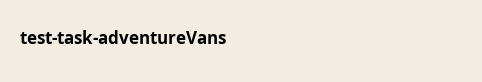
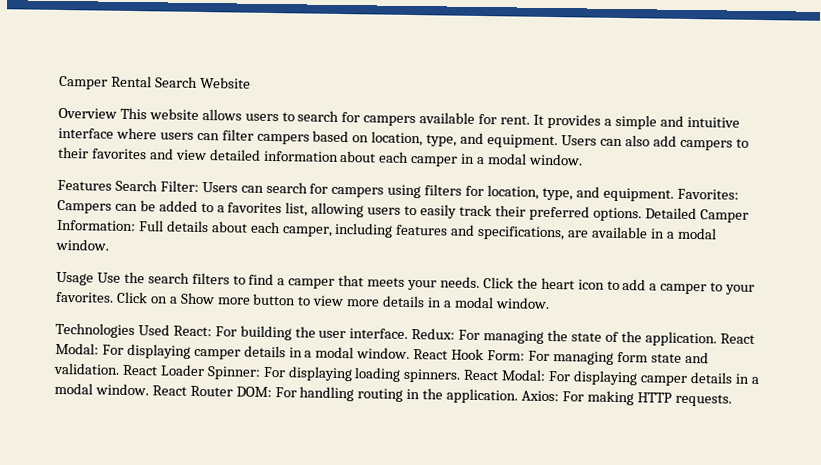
- test-task-adventureVans
+ Camper Rental Search Website
+ Overview This website allows users to search for campers available for rent. It provides a simple and intuitive interface where users can filter campers based on location, type, and equipment. Users can also add campers to their favorites and view detailed information about each camper in a modal window.
+ Features Search Filter: Users can search for campers using filters for location, type, and equipment. Favorites: Campers can be added to a favorites list, allowing users to easily track their preferred options. Detailed Camper Information: Full details about each camper, including features and specifications, are available in a modal window.
+ Usage Use the search filters to find a camper that meets your needs. Click the heart icon to add a camper to your favorites. Click on a Show more button to view more details in a modal window.
+ Technologies Used React: For building the user interface. Redux: For managing the state of the application. React Modal: For displaying camper details in a modal window. React Hook Form: For managing form state and validation. React Loader Spinner: For displaying loading spinners. React Modal: For displaying camper details in a modal window. React Router DOM: For handling routing in the application. Axios: For making HTTP requests.

